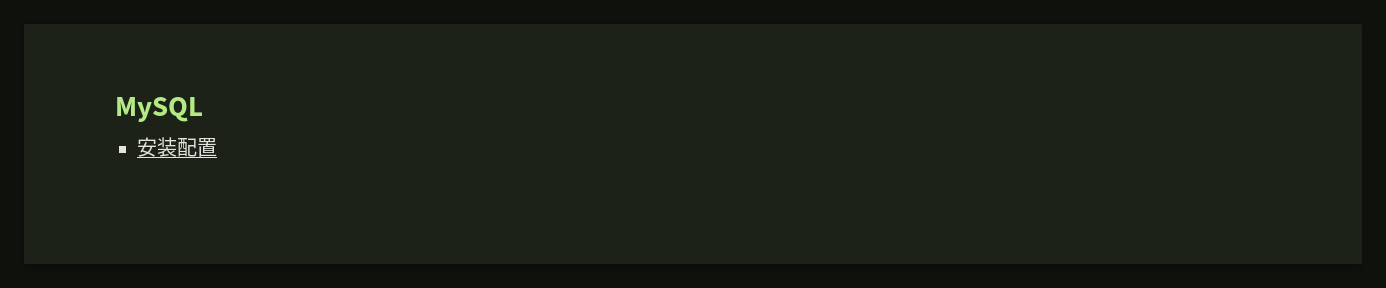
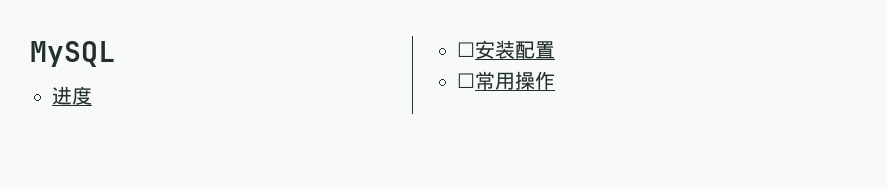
- 安装配置
+ 进度
+ ☐安装配置
+ ☐常用操作

